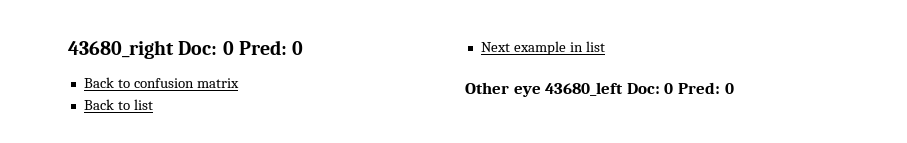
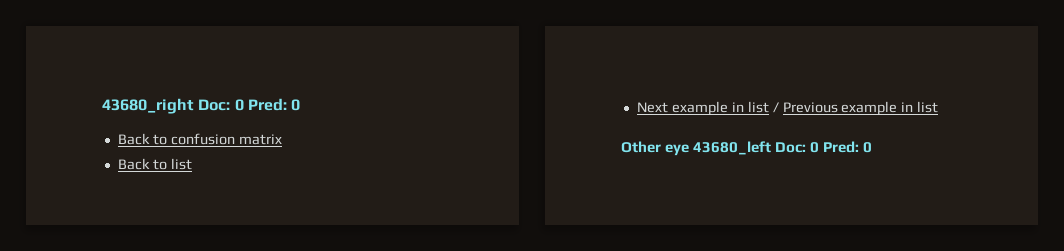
- Next example in list
+ Next example in list / Previous example in list

